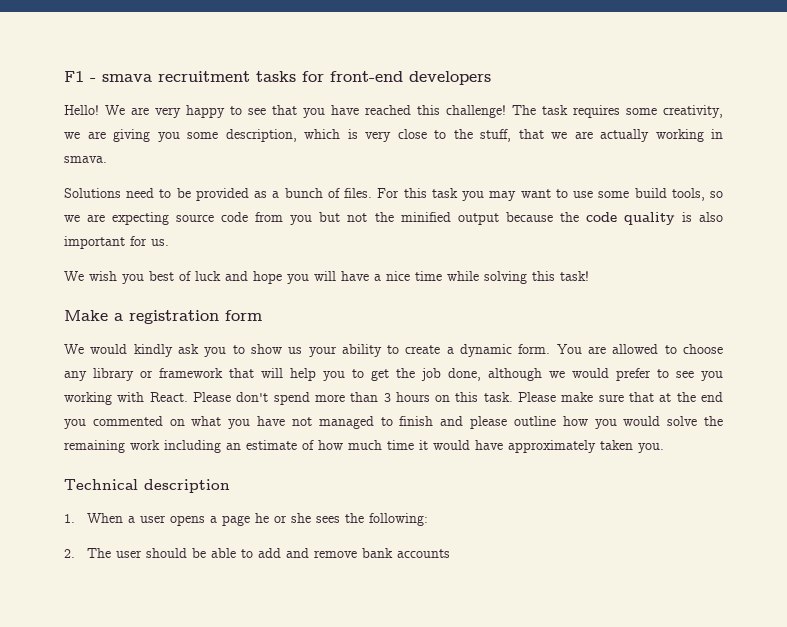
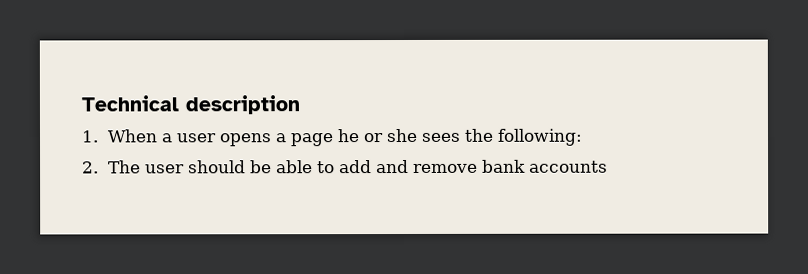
- F1 - smava recruitment tasks for front-end developers
- Hello! We are very happy to see that you have reached this challenge! The task requires some creativity, we are giving you some description, which is very close to the stuff, that we are actually working in smava.
- Solutions need to be provided as a bunch of files. For this task you may want to use some build tools, so we are expecting source code from you but not the minified output because the code quality is also important for us.
- We wish you best of luck and hope you will have a nice time while solving this task!
- Make a registration form
- We would kindly ask you to show us your ability to create a dynamic form. You are allowed to choose any library or framework that will help you to get the job done, although we would prefer to see you working with React. Please don't spend more than 3 hours on this task. Please make sure that at the end you commented on what you have not managed to finish and please outline how you would solve the remaining work including an estimate of how much time it would have approximately taken you.

